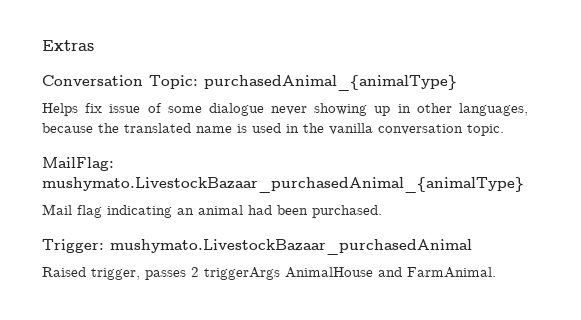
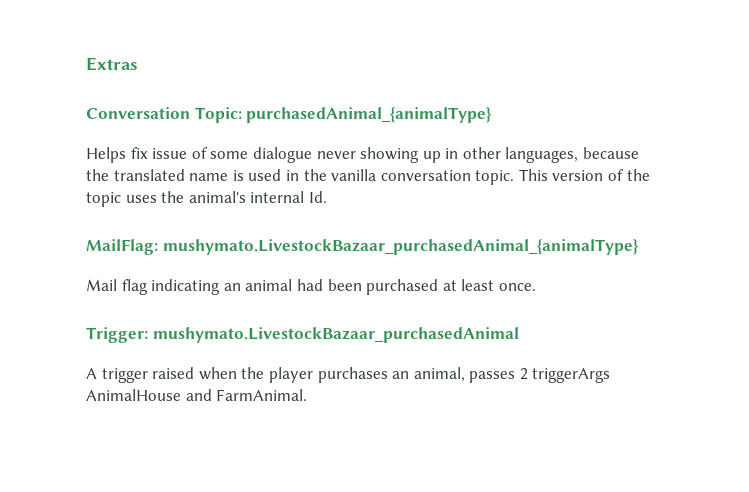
+ This version of the topic uses the animal's internal Id.
- Mail flag indicating an animal had been purchased.
+ Mail flag indicating an animal had been purchased at least once.
  Trigger: mushymato.LivestockBazaar_purchasedAnimal
- Raised trigger, passes 2 triggerArgs AnimalHouse and FarmAnimal.
+ A trigger raised when the player purchases an animal, passes 2 triggerArgs AnimalHouse and FarmAnimal.

